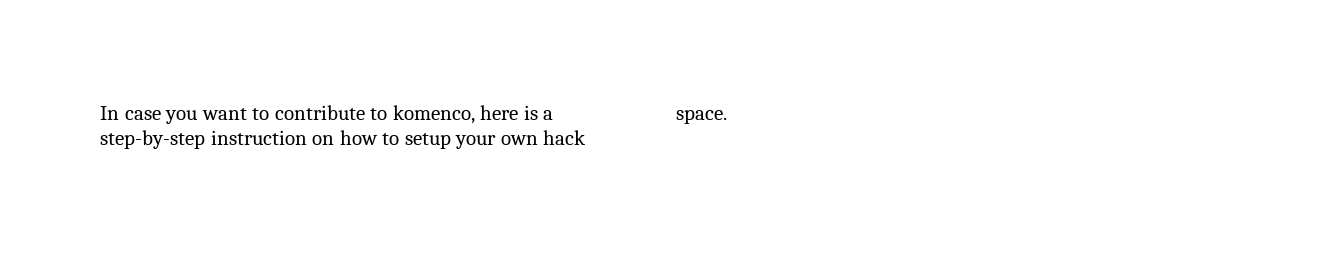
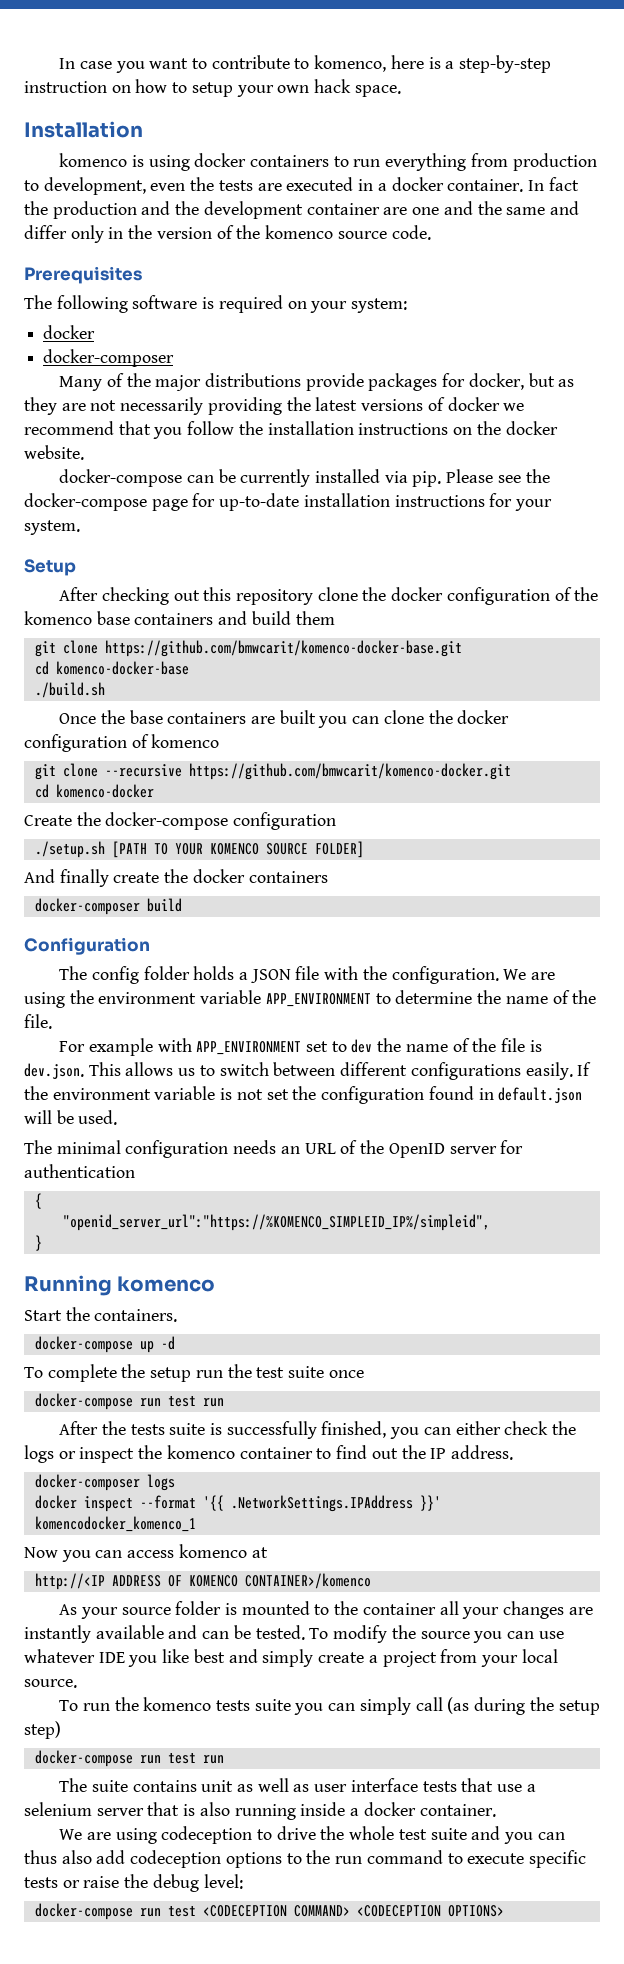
+ Installation
+ komenco is using docker containers to run everything from production to development, even the tests are executed in a docker container. In fact the production and the development container are one and the same and differ only in the version of the komenco source code.
+ Prerequisites
+ The following software is required on your system:
+ docker
+ docker-composer
+ Many of the major distributions provide packages for docker, but as they are not necessarily providing the latest versions of docker we recommend that you follow the installation instructions on the docker website.
+ docker-compose can be currently installed via pip. Please see the docker-compose page for up-to-date installation instructions for your system.
+ Setup
+ After checking out this repository clone the docker configuration of the komenco base containers and build them
+ git clone https://github.com/bmwcarit/komenco-docker-base.git
+ cd komenco-docker-base
+ ./build.sh
+ Once the base containers are built you can clone the docker configuration of komenco
+ git clone --recursive https://github.com/bmwcarit/komenco-docker.git
+ cd komenco-docker
+ Create the docker-compose configuration
+ ./setup.sh [PATH TO YOUR KOMENCO SOURCE FOLDER]
+ And finally create the docker containers
+ docker-composer build
+ Configuration
+ The config folder holds a JSON file with the configuration. We are using the environment variable APP_ENVIRONMENT to determine the name of the file.
+ For example with APP_ENVIRONMENT set to dev the name of the file is dev.json. This allows us to switch between different configurations easily. If the environment variable is not set the configuration found in default.json will be used.
+ The minimal configuration needs an URL of the OpenID server for authentication
+ {
+ "openid_server_url":"https://%KOMENCO_SIMPLEID_IP%/simpleid",
+ }
+ Running komenco
+ Start the containers.
+ docker-compose up -d
+ To complete the setup run the test suite once
+ docker-compose run test run
+ After the tests suite is successfully finished, you can either check the logs or inspect the komenco container to find out the IP address.
+ docker-composer logs
+ docker inspect --format '{{ .NetworkSettings.IPAddress }}' komencodocker_komenco_1
+ Now you can access komenco at
+ http://<IP ADDRESS OF KOMENCO CONTAINER>/komenco
+ As your source folder is mounted to the container all your changes are instantly available and can be tested. To modify the source you can use whatever IDE you like best and simply create a project from your local source.
+ To run the komenco tests suite you can simply call (as during the setup step)
+ docker-compose run test run
+ The suite contains unit as well as user interface tests that use a selenium server that is also running inside a docker container.
+ We are using codeception to drive the whole test suite and you can thus also add codeception options to the run command to execute specific tests or raise the debug level:
+ docker-compose run test <CODECEPTION COMMAND> <CODECEPTION OPTIONS>

